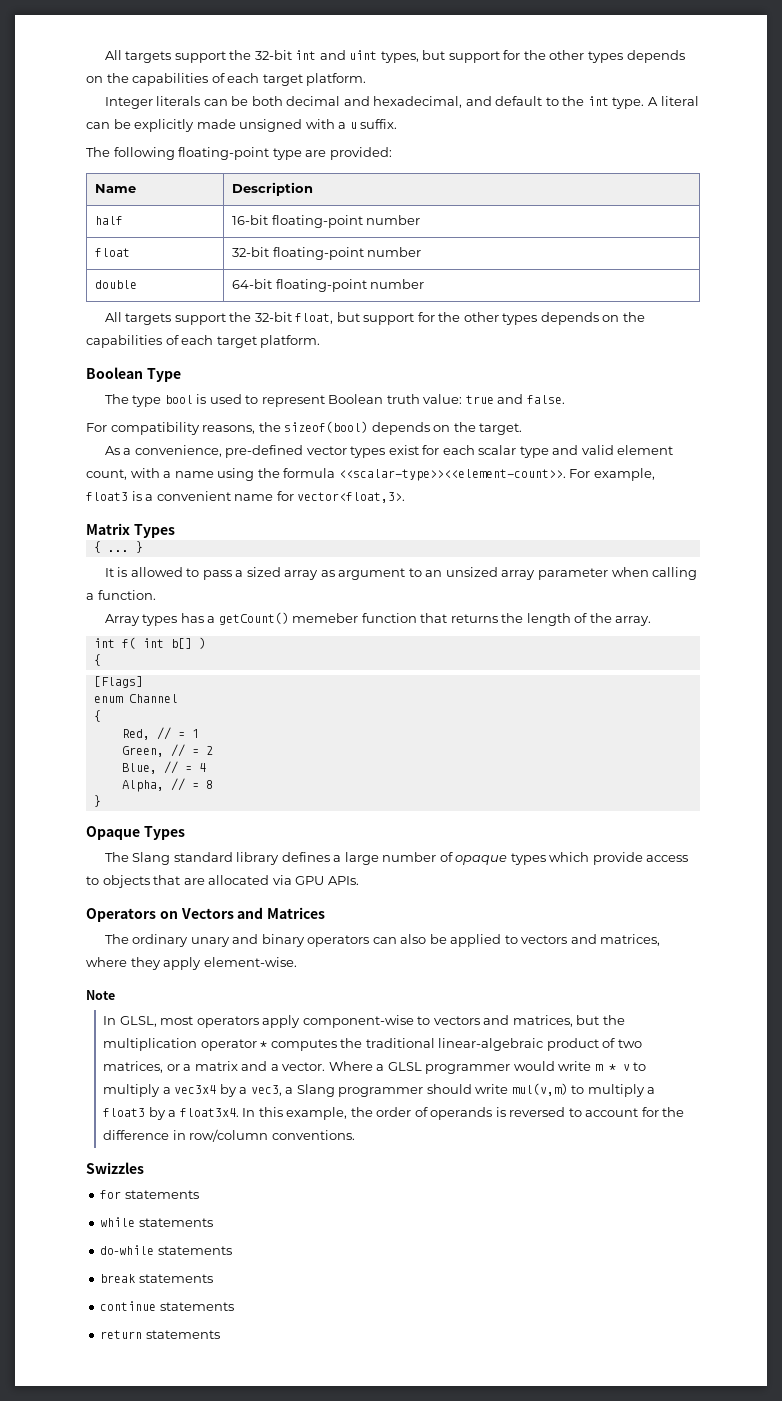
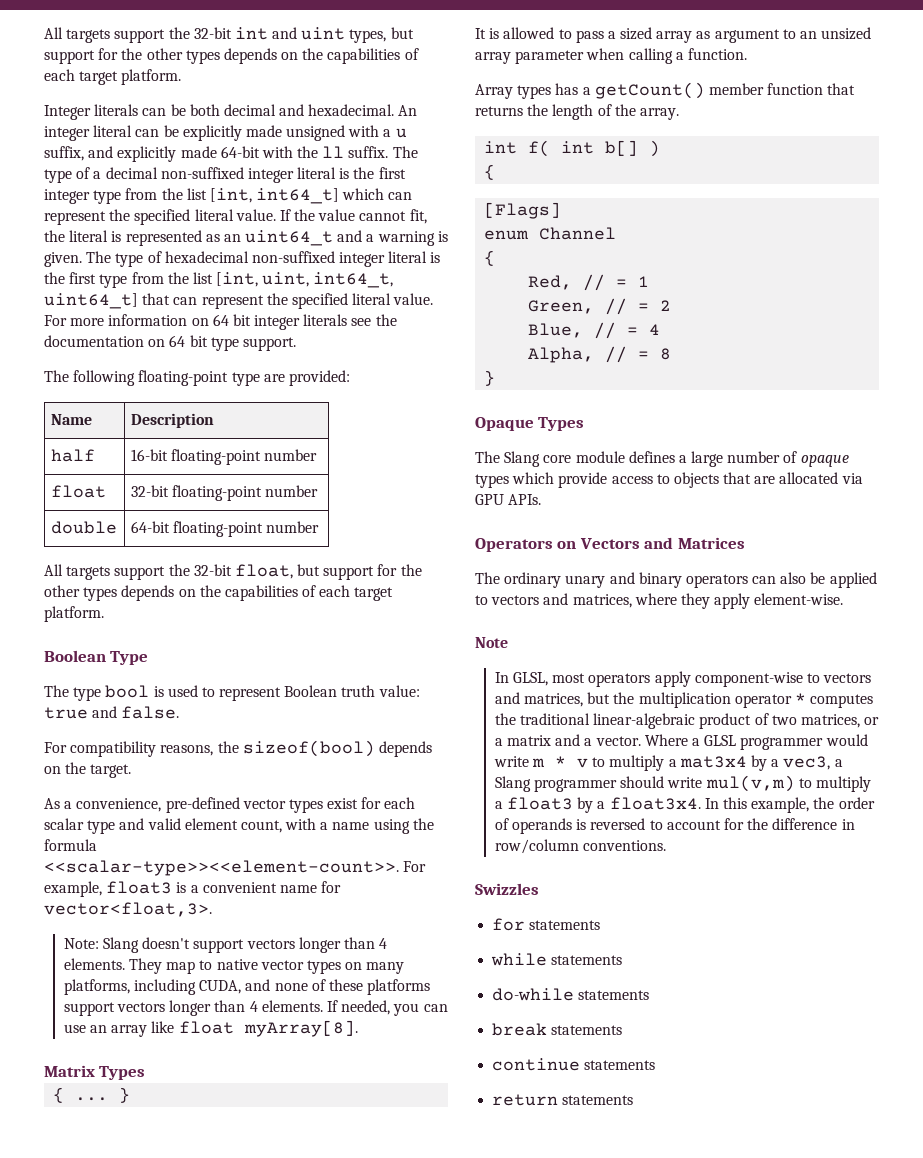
- Integer literals can be both decimal and hexadecimal, and default to the int type. A literal can be explicitly made unsigned with a u suffix.
+ Integer literals can be both decimal and hexadecimal. An integer literal can be explicitly made unsigned with a u suffix, and explicitly made 64-bit with the ll suffix. The type of a decimal non-suffixed integer literal is the first integer type from the list [int, int64_t] which can represent the specified literal value. If the value cannot fit, the literal is represented as an uint64_t and a warning is given. The type of hexadecimal non-suffixed integer literal is the first type from the list [int, uint, int64_t, uint64_t] that can represent the specified literal value. For more information on 64 bit integer literals see the documentation on 64 bit type support.
+ Note: Slang doesn't support vectors longer than 4 elements. They map to native vector types on many platforms, including CUDA, and none of these platforms support vectors longer than 4 elements. If needed, you can use an array like float myArray[8].
- Array types has a getCount() memeber function that returns the length of the array.
+ Array types has a getCount() member function that returns the length of the array.
- The Slang standard library defines a large number of opaque types which provide access to objects that are allocated via GPU APIs.
+ The Slang core module defines a large number of opaque types which provide access to objects that are allocated via GPU APIs.
- Where a GLSL programmer would write m * v to multiply a vec3x4 by a vec3, a Slang programmer should write mul(v,m) to multiply a float3 by a float3x4.
+ Where a GLSL programmer would write m * v to multiply a mat3x4 by a vec3, a Slang programmer should write mul(v,m) to multiply a float3 by a float3x4.

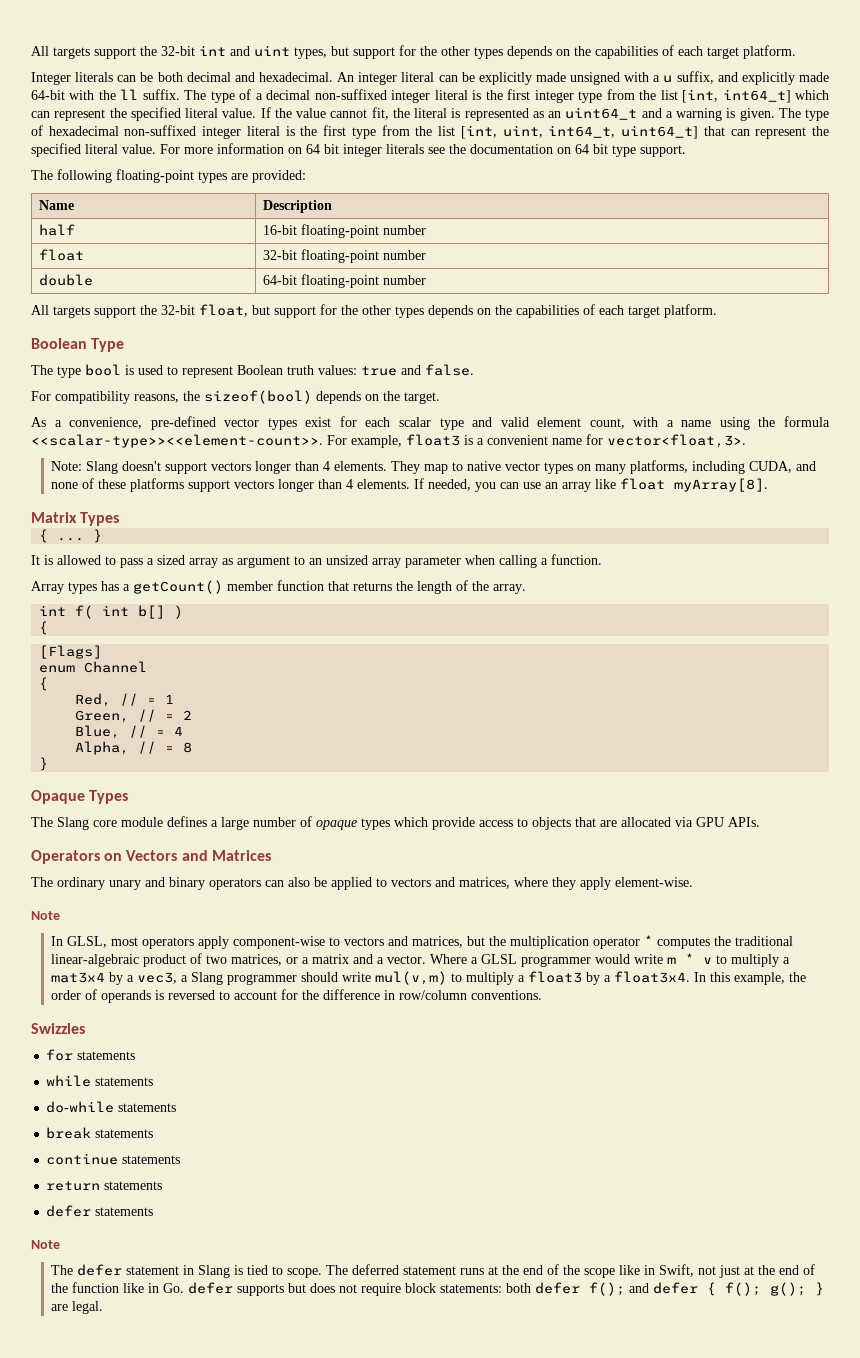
- The following floating-point type are provided:
+ The following floating-point types are provided:
- The type bool is used to represent Boolean truth value: true and false.
+ The type bool is used to represent Boolean truth values: true and false.
+ defer statements
+ Note
+ The defer statement in Slang is tied to scope. The deferred statement runs at the end of the scope like in Swift, not just at the end of the function like in Go. defer supports but does not require block statements: both defer f(); and defer { f(); g(); } are legal.

